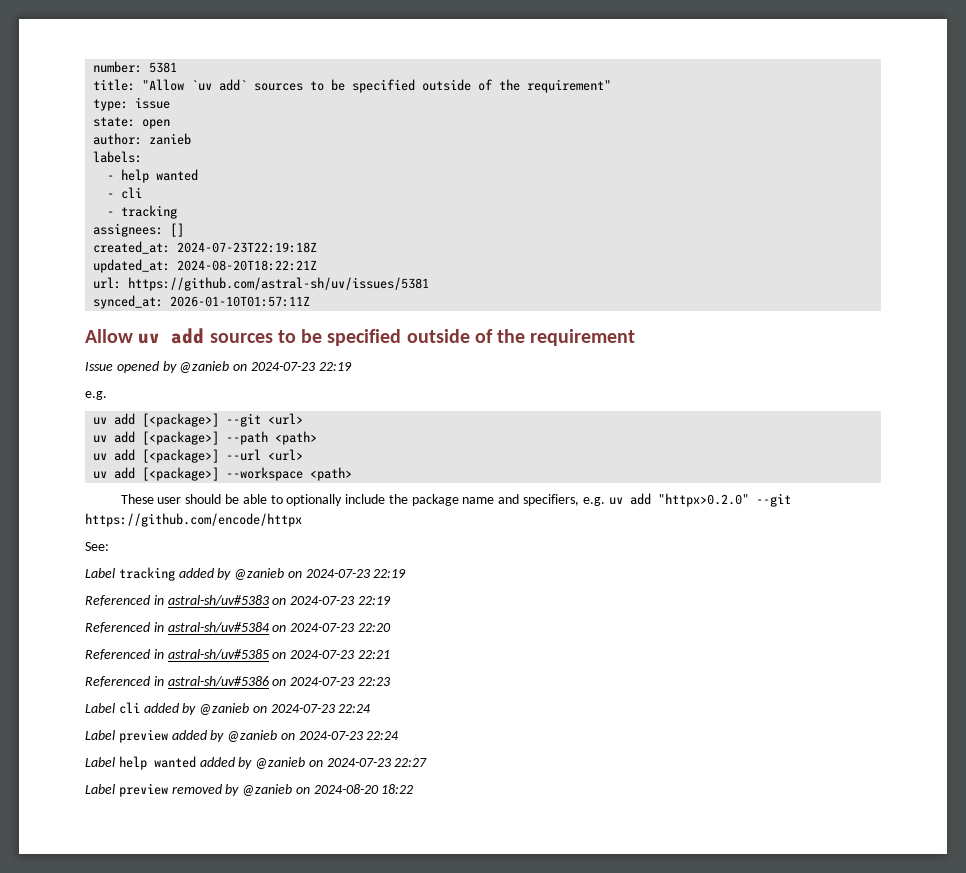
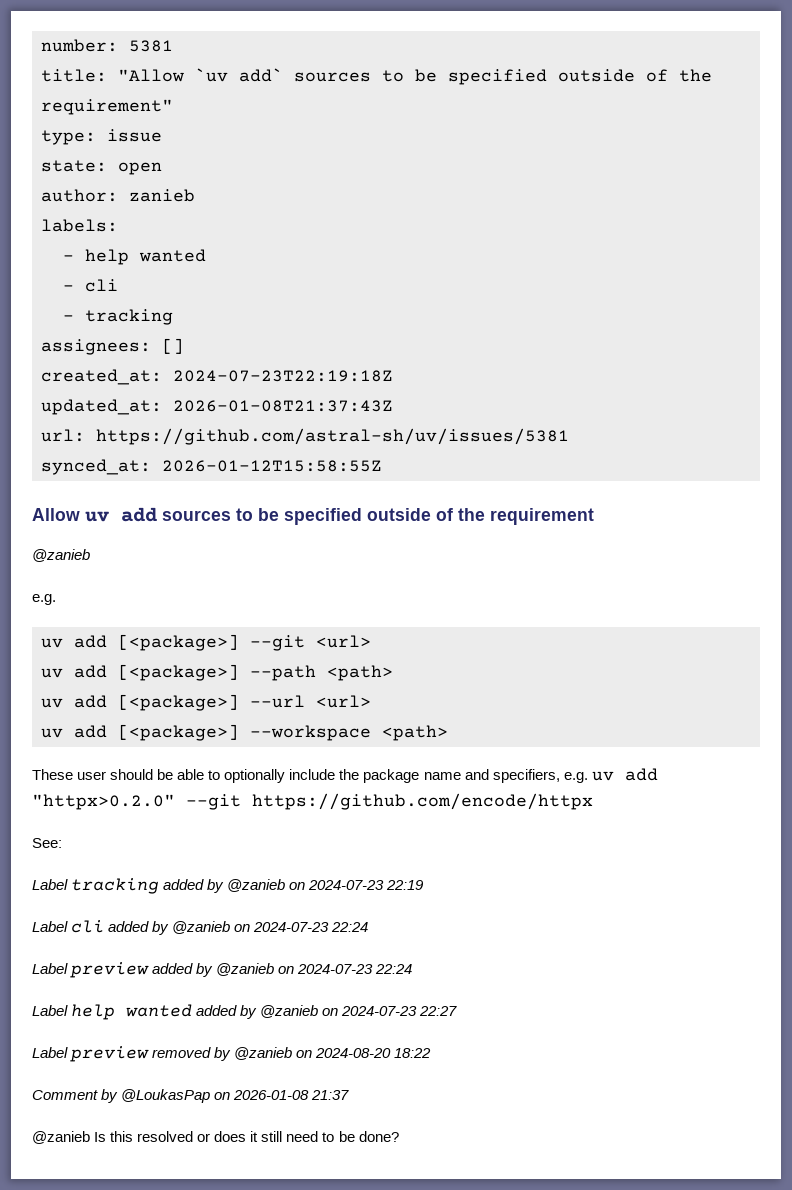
- updated_at: 2024-08-20T18:22:21Z
+ updated_at: 2026-01-08T21:37:43Z
- synced_at: 2026-01-10T01:57:11Z
+ synced_at: 2026-01-12T15:58:55Z
  Allow uv add sources to be specified outside of the requirement
- Issue opened by @zanieb on 2024-07-23 22:19
+ @zanieb
- Referenced in astral-sh/uv#5383 on 2024-07-23 22:19
- Referenced in astral-sh/uv#5384 on 2024-07-23 22:20
- Referenced in astral-sh/uv#5385 on 2024-07-23 22:21
- Referenced in astral-sh/uv#5386 on 2024-07-23 22:23
+ Comment by @LoukasPap on 2026-01-08 21:37
+ @zanieb Is this resolved or does it still need to be done?

